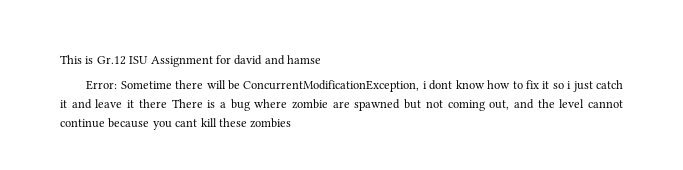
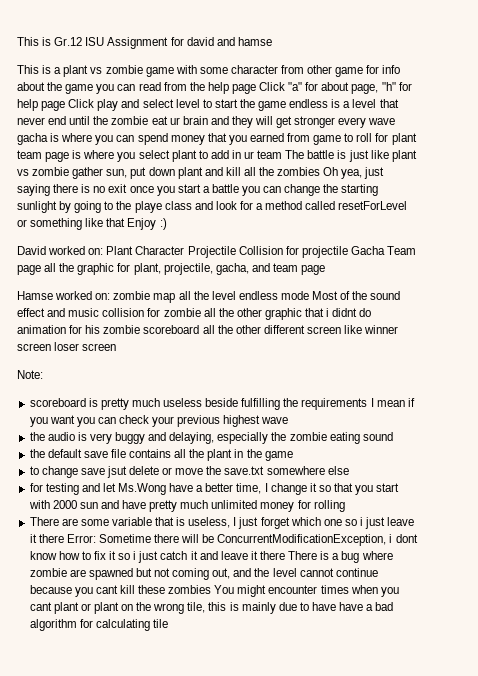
- Error: Sometime there will be ConcurrentModificationException, i dont know how to fix it so i just catch it and leave it there There is a bug where zombie are spawned but not coming out, and the level cannot continue because you cant kill these zombies
+ This is a plant vs zombie game with some character from other game for info about the game you can read from the help page Click "a" for about page, "h" for help page Click play and select level to start the game endless is a level that never end until the zombie eat ur brain and they will get stronger every wave gacha is where you can spend money that you earned from game to roll for plant team page is where you select plant to add in ur team The battle is just like plant vs zombie gather sun, put down plant and kill all the zombies Oh yea, just saying there is no exit once you start a battle you can change the starting sunlight by going to the playe class and look for a method called resetForLevel or something like that Enjoy :)
+ David worked on: Plant Character Projectile Collision for projectile Gacha Team page all the graphic for plant, projectile, gacha, and team page
+ Hamse worked on: zombie map all the level endless mode Most of the sound effect and music collision for zombie all the other graphic that i didnt do animation for his zombie scoreboard all the other different screen like winner screen loser screen
+ Note:
+ scoreboard is pretty much useless beside fulfilling the requirements I mean if you want you can check your previous highest wave
+ the audio is very buggy and delaying, especially the zombie eating sound
+ the default save file contains all the plant in the game
+ to change save jsut delete or move the save.txt somewhere else
+ for testing and let Ms.Wong have a better time, I change it so that you start with 2000 sun and have pretty much unlimited money for rolling
+ There are some variable that is useless, I just forget which one so i just leave it there Error: Sometime there will be ConcurrentModificationException, i dont know how to fix it so i just catch it and leave it there There is a bug where zombie are spawned but not coming out, and the level cannot continue because you cant kill these zombies You might encounter times when you cant plant or plant on the wrong tile, this is mainly due to have have a bad algorithm for calculating tile

